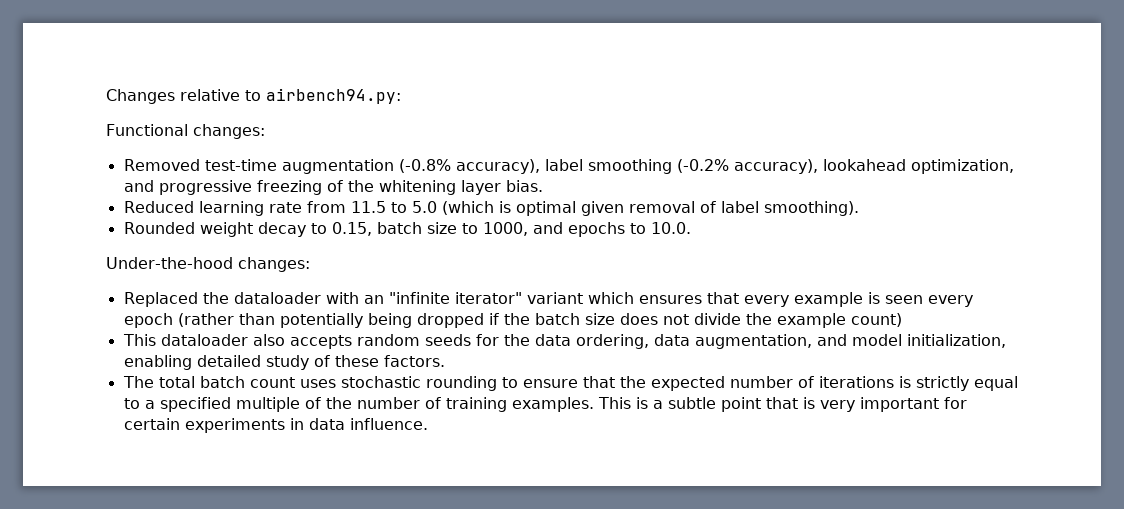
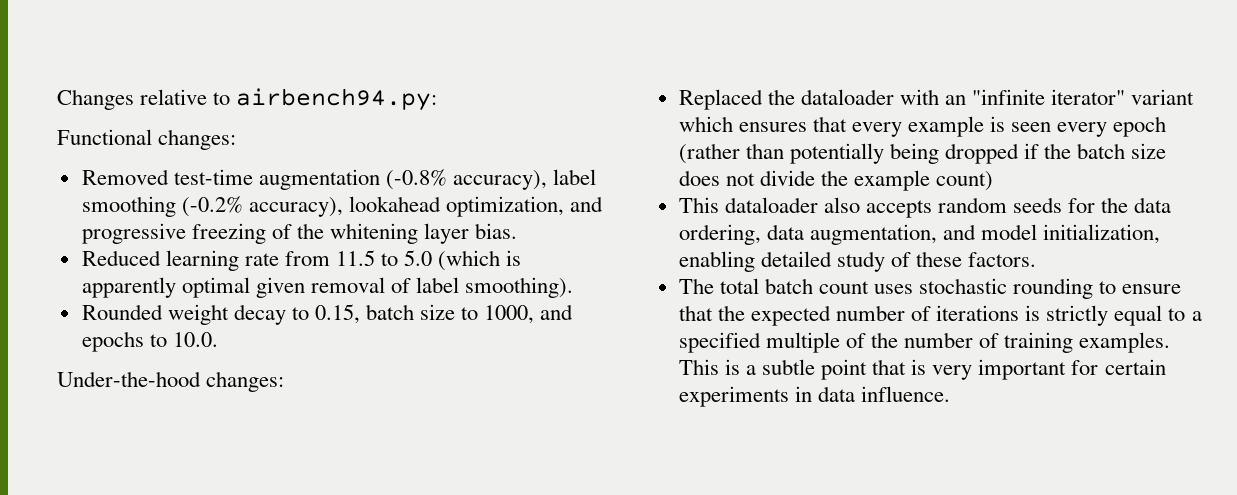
- Reduced learning rate from 11.5 to 5.0 (which is optimal given removal of label smoothing).
+ Reduced learning rate from 11.5 to 5.0 (which is apparently optimal given removal of label smoothing).

